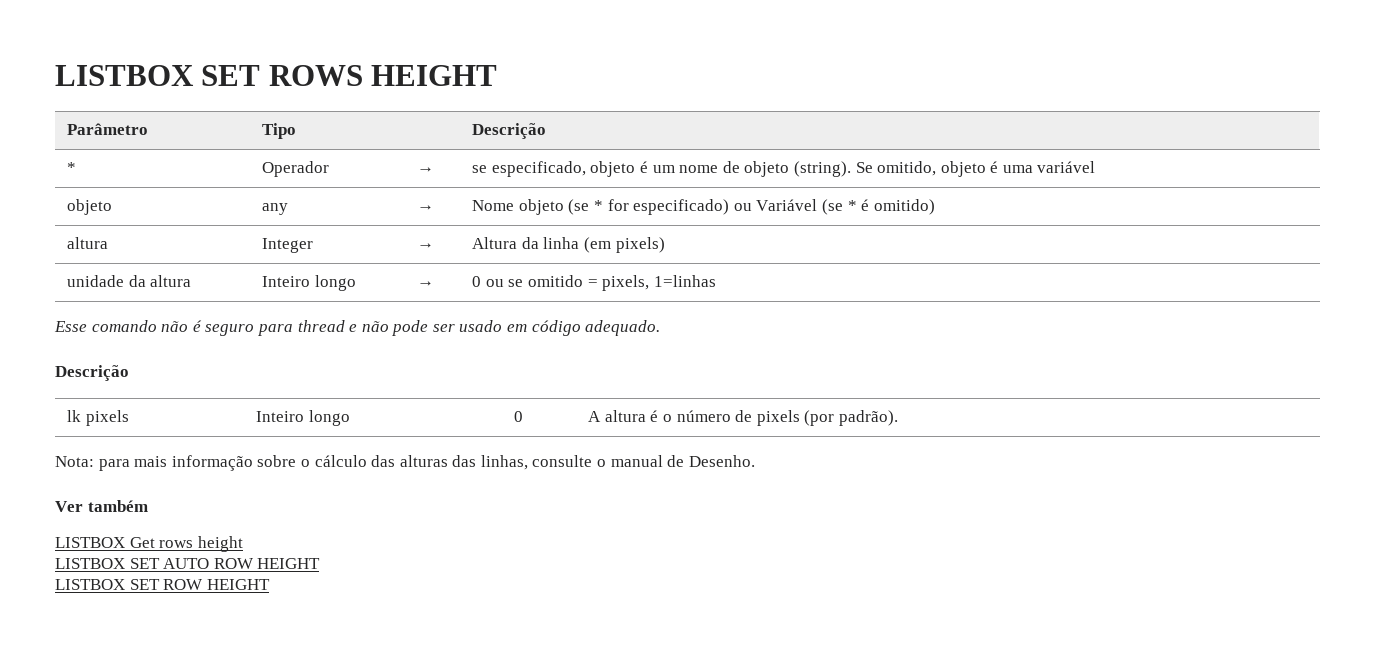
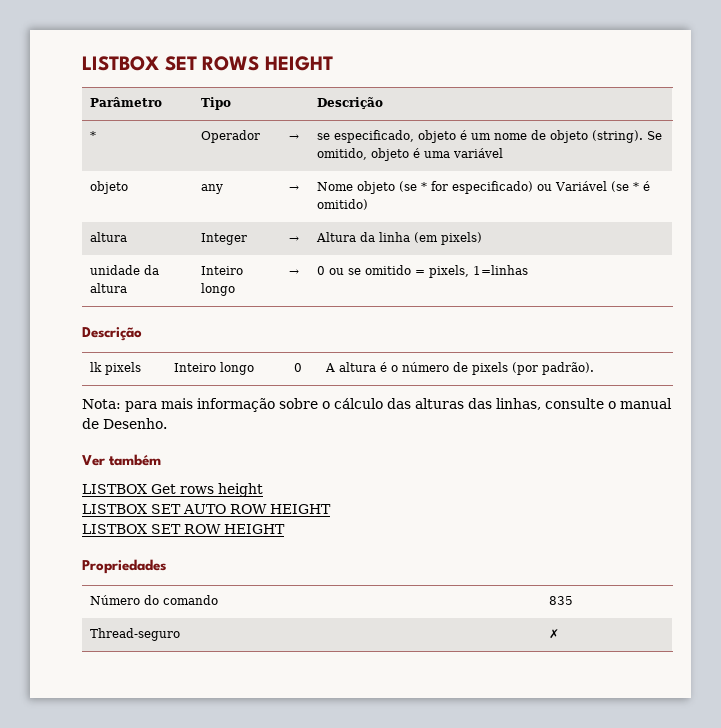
- Esse comando não é seguro para thread e não pode ser usado em código adequado.
+ Propriedades
+ Número do comando | 835
+ Thread-seguro | ✗

